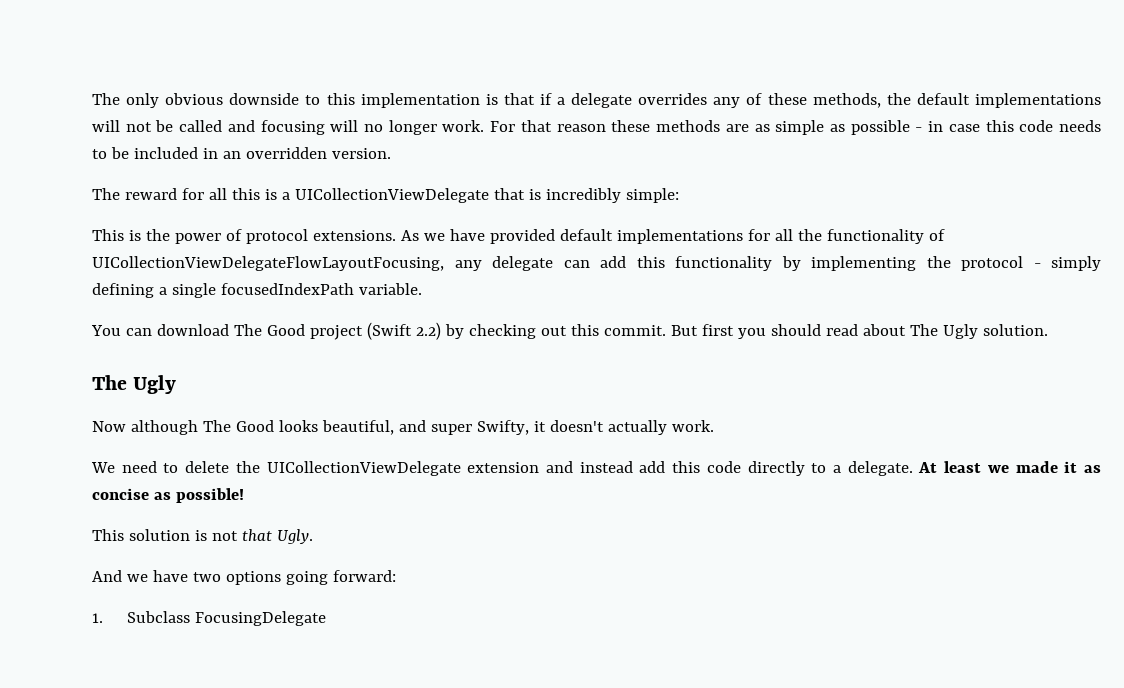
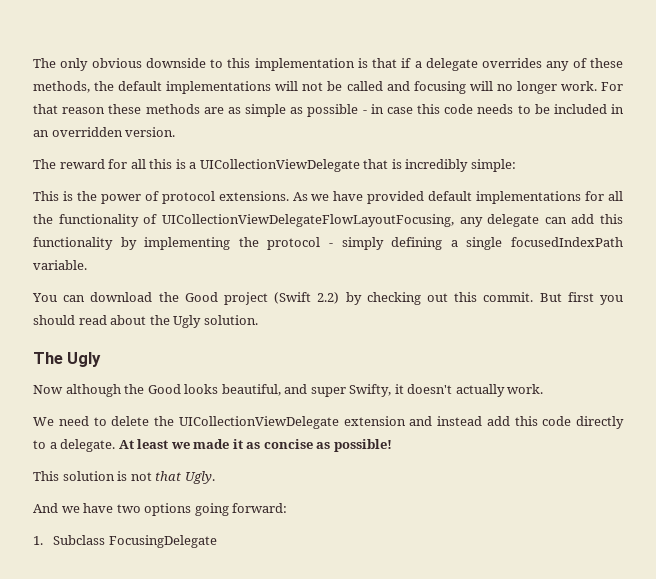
- You can download The Good project (Swift 2.2) by checking out this commit.
+ You can download the Good project (Swift 2.2) by checking out this commit.
- But first you should read about The Ugly solution.
+ But first you should read about the Ugly solution.
- Now although The Good looks beautiful, and super Swifty, it doesn't actually work.
+ Now although the Good looks beautiful, and super Swifty, it doesn't actually work.

